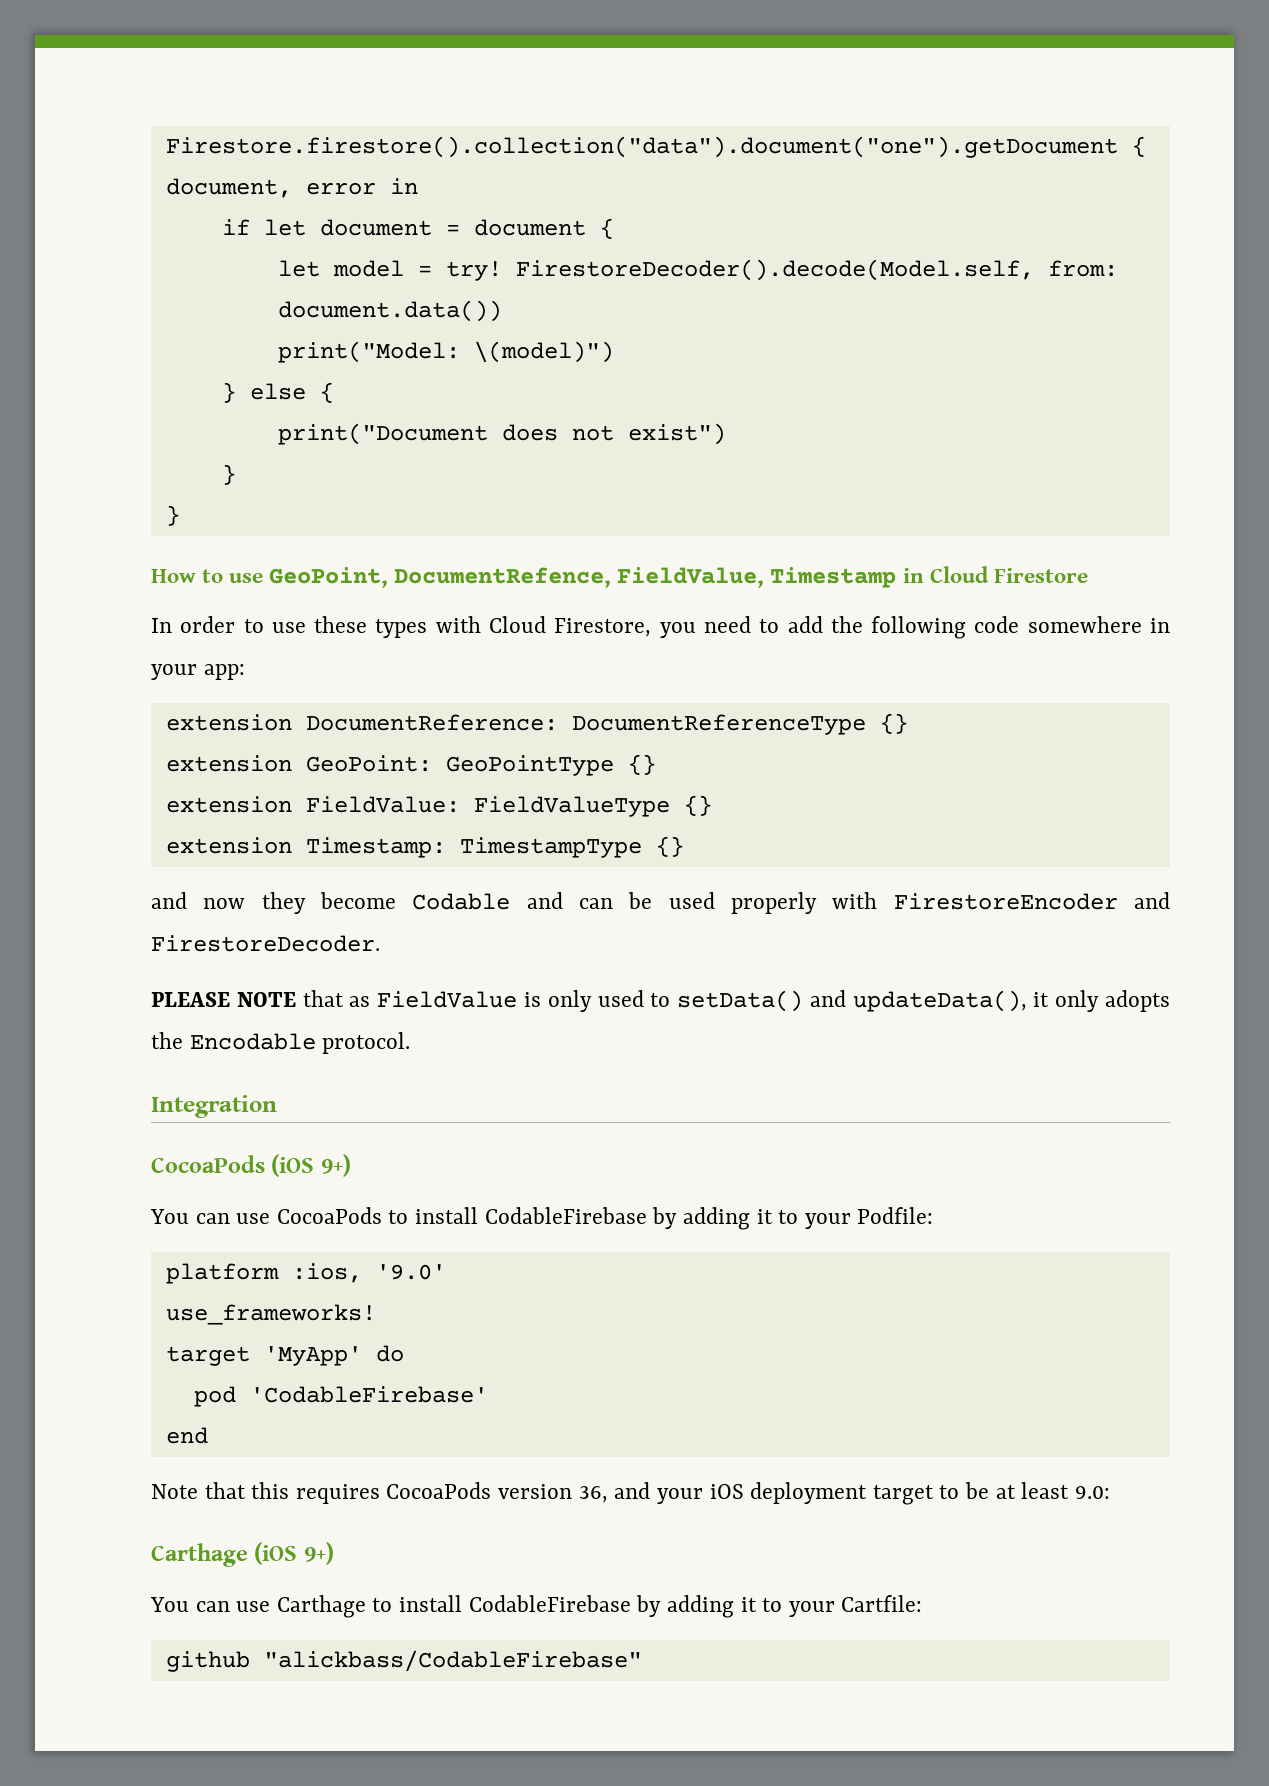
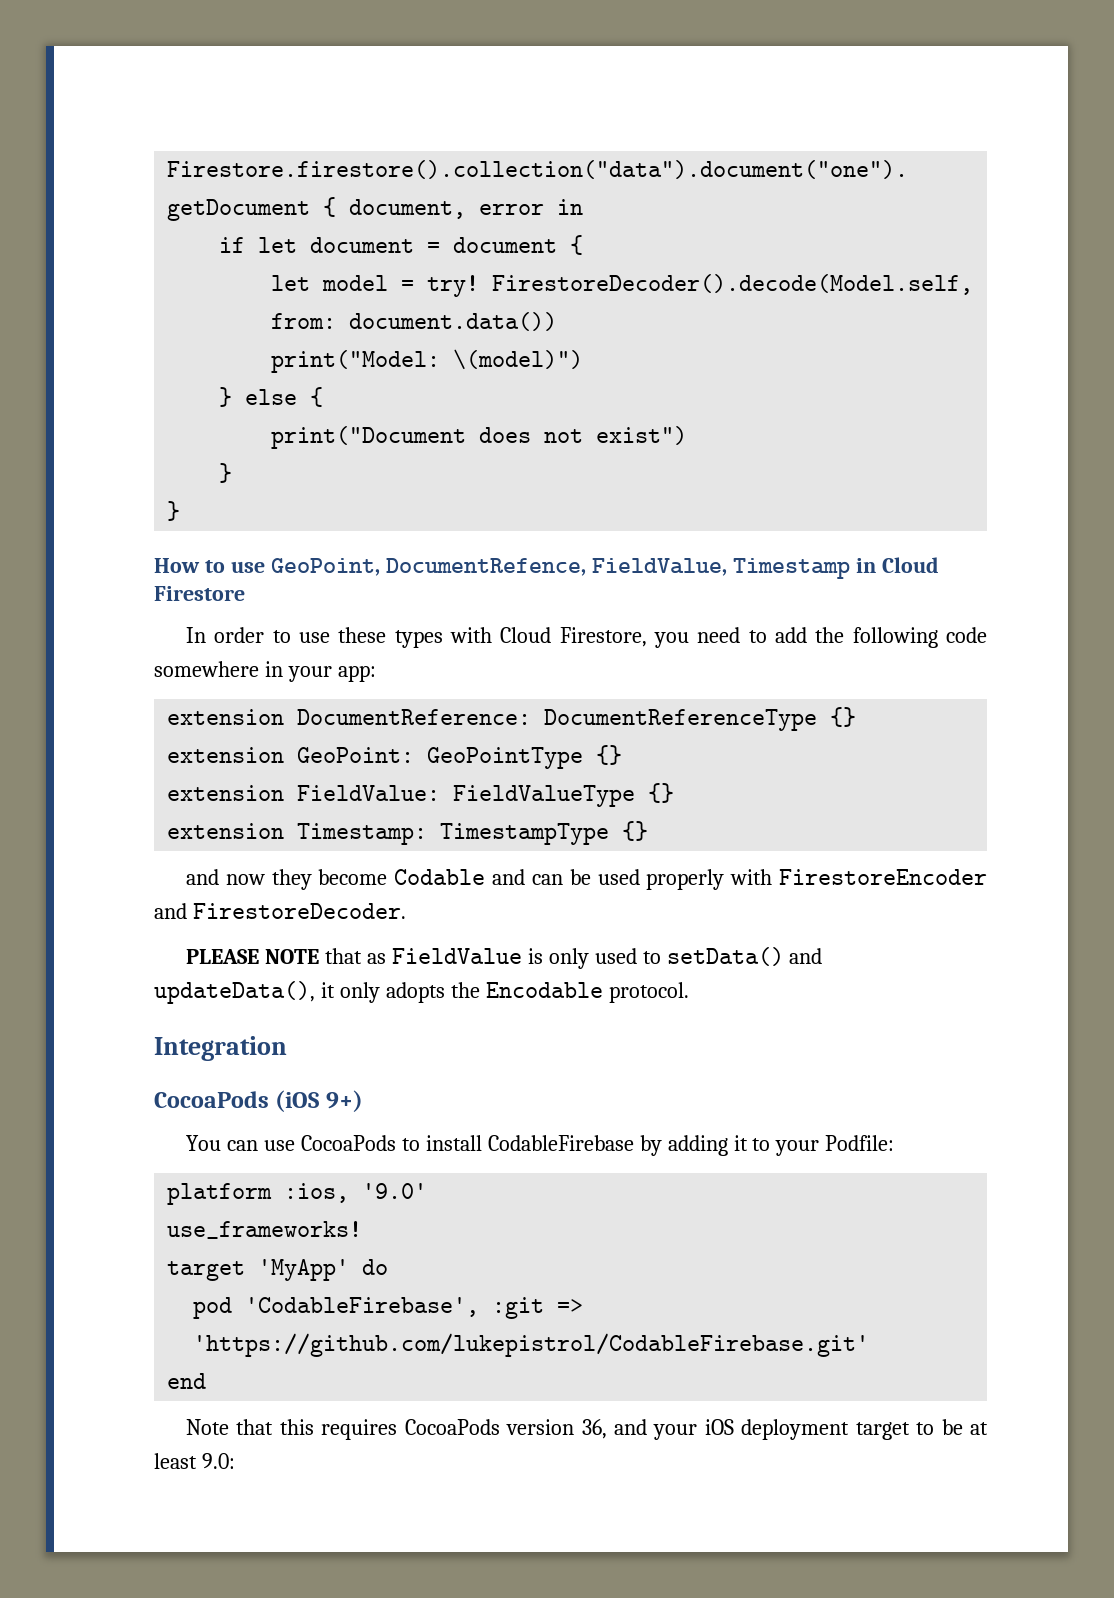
- pod 'CodableFirebase'
+ pod 'CodableFirebase', :git => 'https://github.com/lukepistrol/CodableFirebase.git'
- Carthage (iOS 9+)
- You can use Carthage to install CodableFirebase by adding it to your Cartfile:
- github "alickbass/CodableFirebase"

